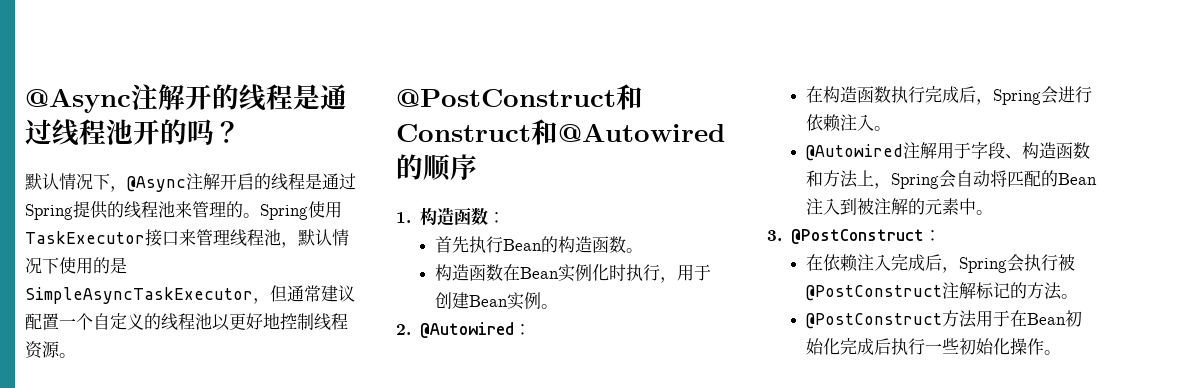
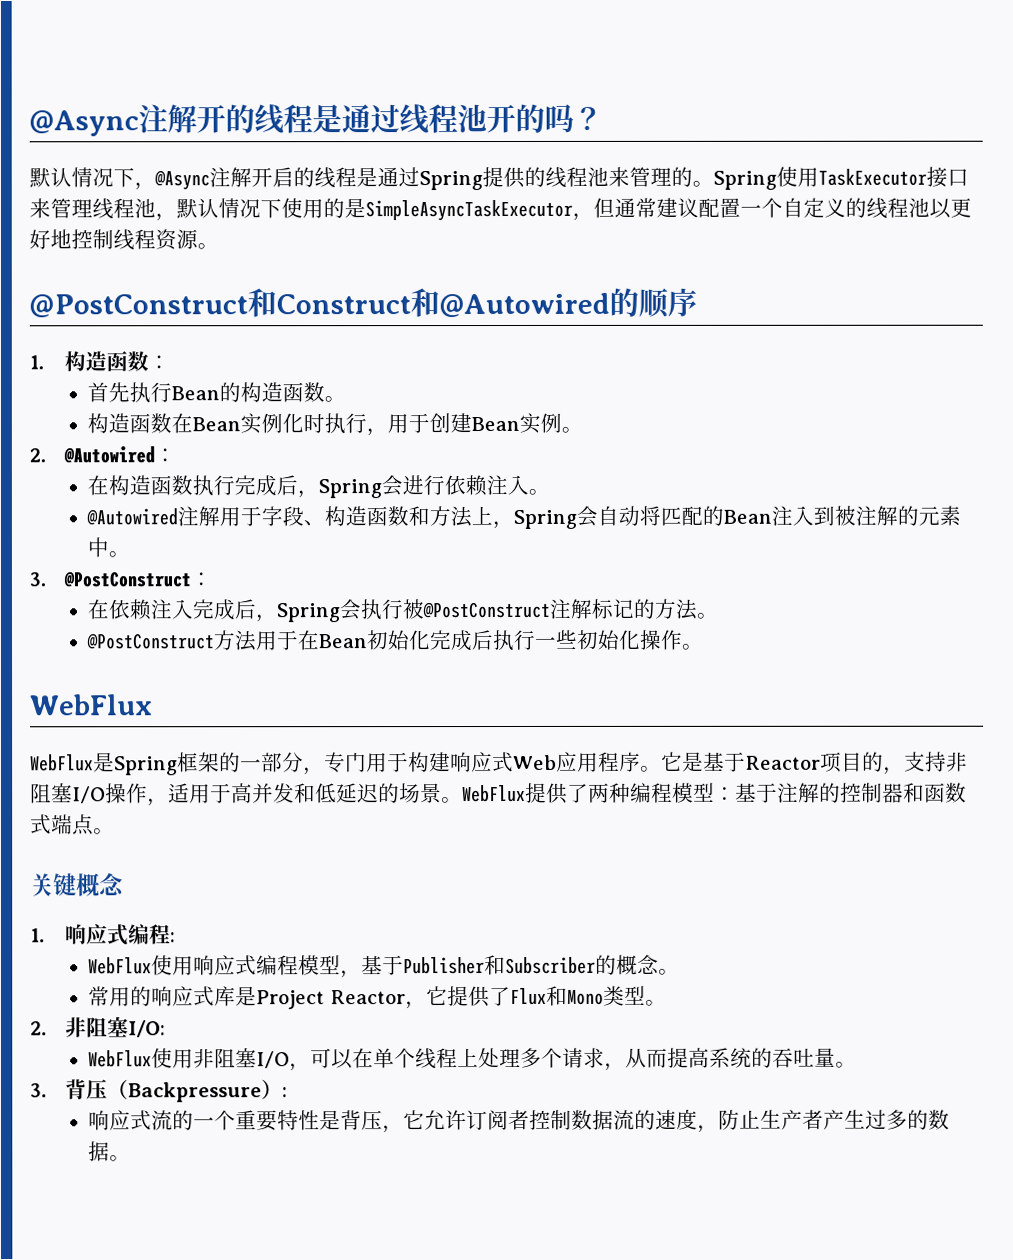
  @PostConstruct方法用于在Bean初始化完成后执行一些初始化操作。
+ WebFlux
+ WebFlux是Spring框架的一部分，专门用于构建响应式Web应用程序。它是基于Reactor项目的，支持非阻塞I/O操作，适用于高并发和低延迟的场景。WebFlux提供了两种编程模型：基于注解的控制器和函数式端点。
+ 关键概念
+ 1.响应式编程:
+ WebFlux使用响应式编程模型，基于Publisher和Subscriber的概念。
+ 常用的响应式库是Project Reactor，它提供了Flux和Mono类型。
+ 2.非阻塞I/O:
+ WebFlux使用非阻塞I/O，可以在单个线程上处理多个请求，从而提高系统的吞吐量。
+ 3.背压（Backpressure）:
+ 响应式流的一个重要特性是背压，它允许订阅者控制数据流的速度，防止生产者产生过多的数据。

